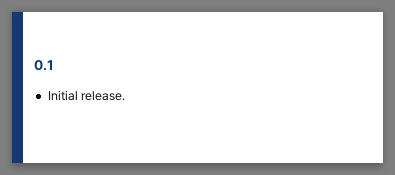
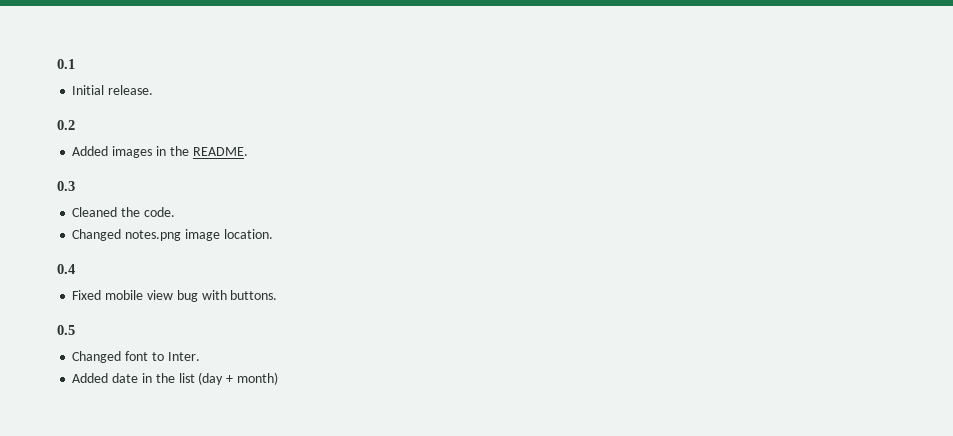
+ 0.2
+ Added images in the README.
+ 0.3
+ Cleaned the code.
+ Changed notes.png image location.
+ 0.4
+ Fixed mobile view bug with buttons.
+ 0.5
+ Changed font to Inter.
+ Added date in the list (day + month)

